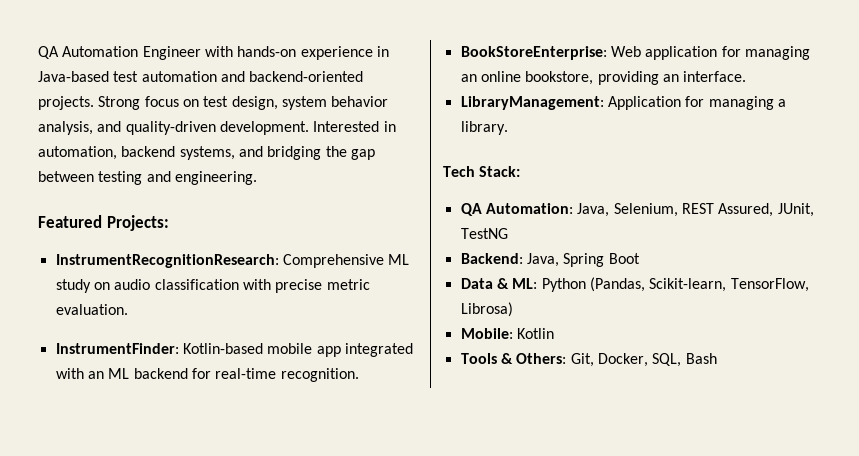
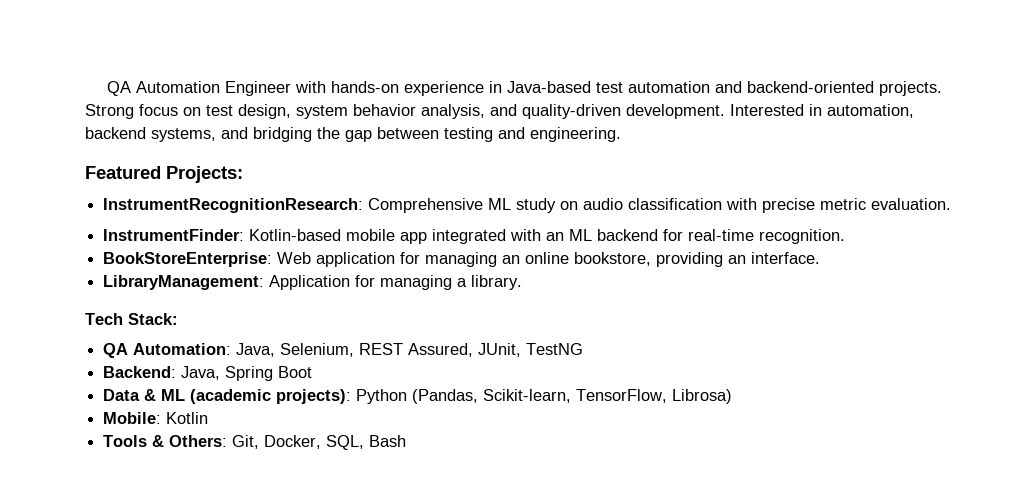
- Data & ML: Python (Pandas, Scikit-learn, TensorFlow, Librosa)
+ Data & ML (academic projects): Python (Pandas, Scikit-learn, TensorFlow, Librosa)

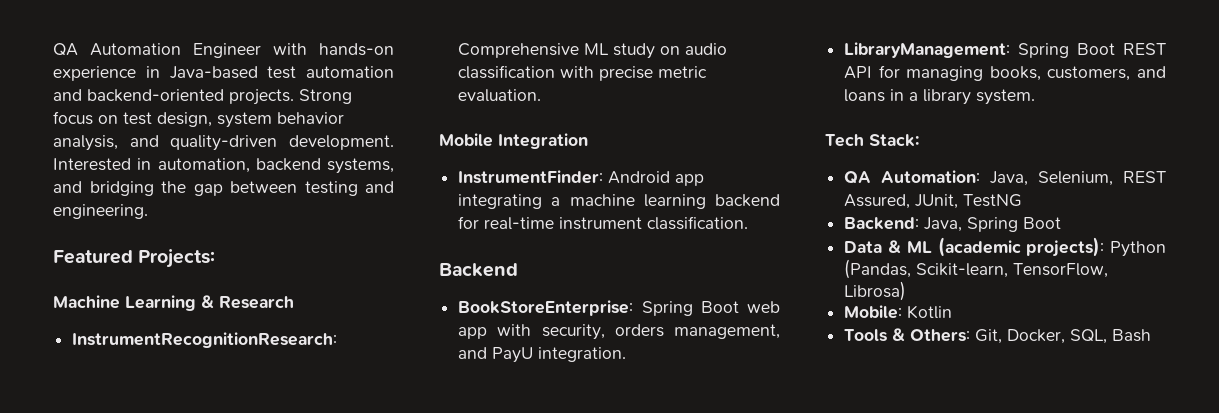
+ Machine Learning & Research
+ Mobile Integration
- InstrumentFinder: Kotlin-based mobile app integrated with an ML backend for real-time recognition.
- BookStoreEnterprise: Web application for managing an online bookstore, providing an interface.
- LibraryManagement: Application for managing a library.
+ InstrumentFinder: Android app integrating a machine learning backend for real-time instrument classification.
+ Backend
+ BookStoreEnterprise: Spring Boot web app with security, orders management, and PayU integration.
+ LibraryManagement: Spring Boot REST API for managing books, customers, and loans in a library system.

